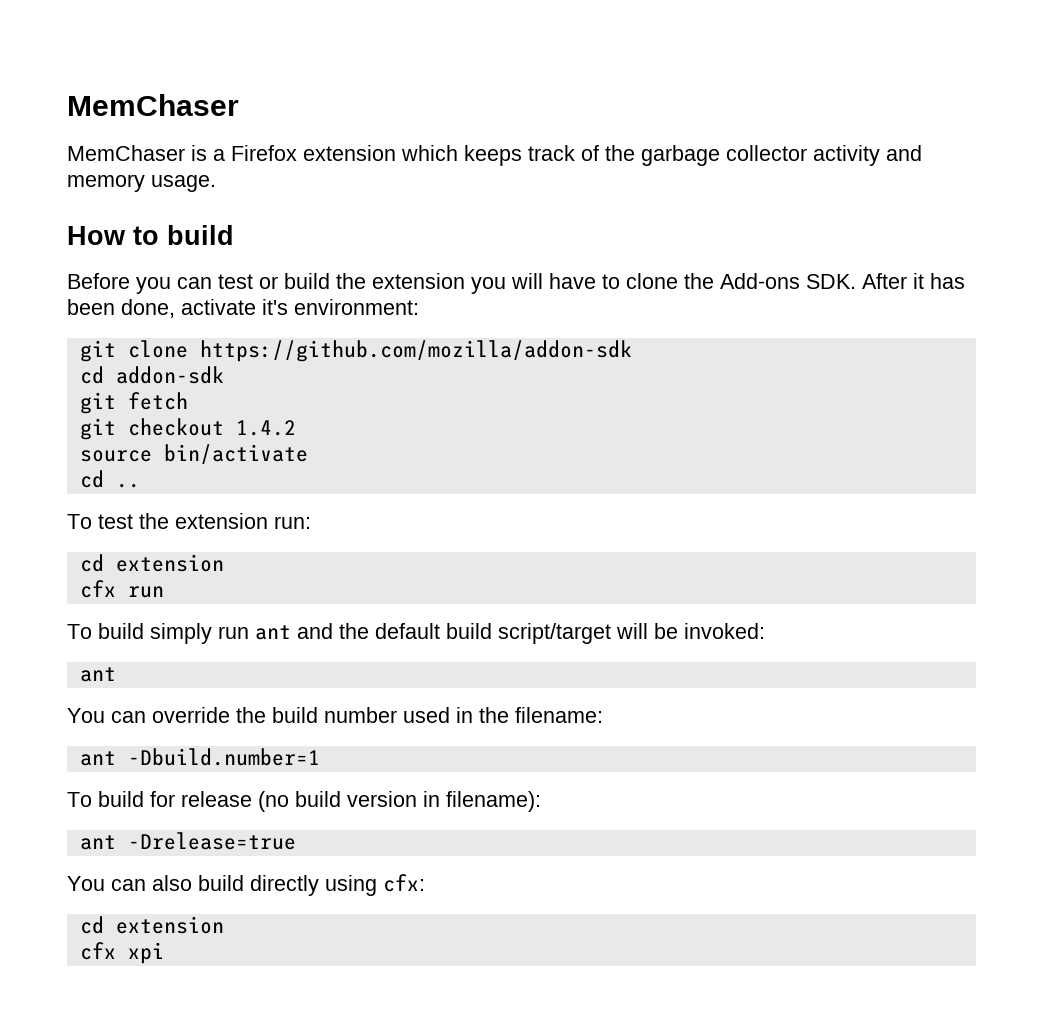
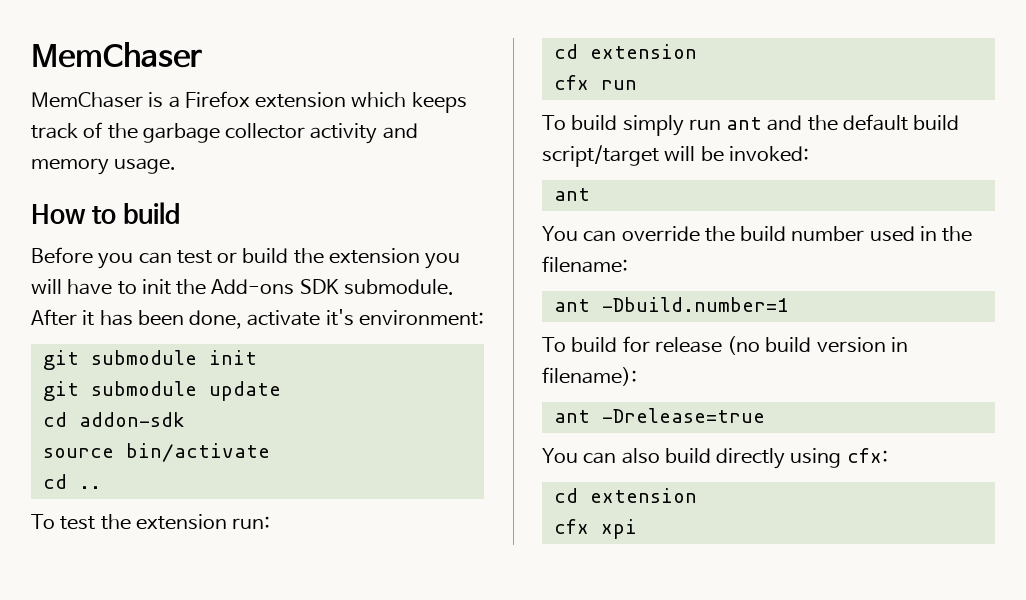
- Before you can test or build the extension you will have to clone the Add-ons SDK. After it has been done, activate it's environment:
+ Before you can test or build the extension you will have to init the Add-ons SDK submodule. After it has been done, activate it's environment:
- git clone https://github.com/mozilla/addon-sdk
+ git submodule init
+ git submodule update
  cd addon-sdk
- git fetch
- git checkout 1.4.2

